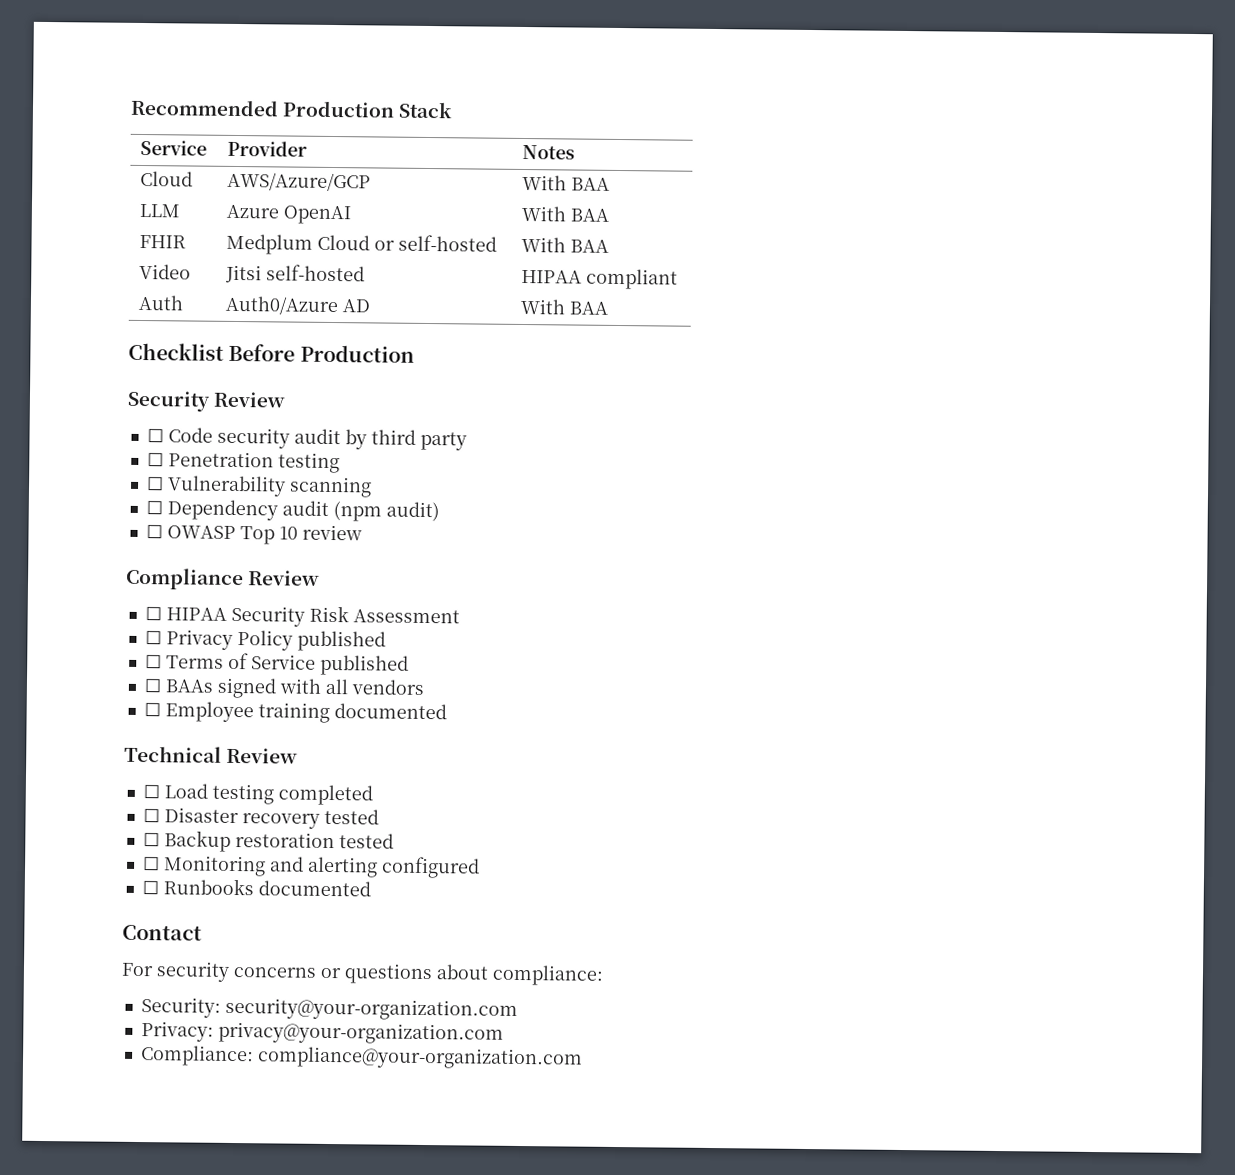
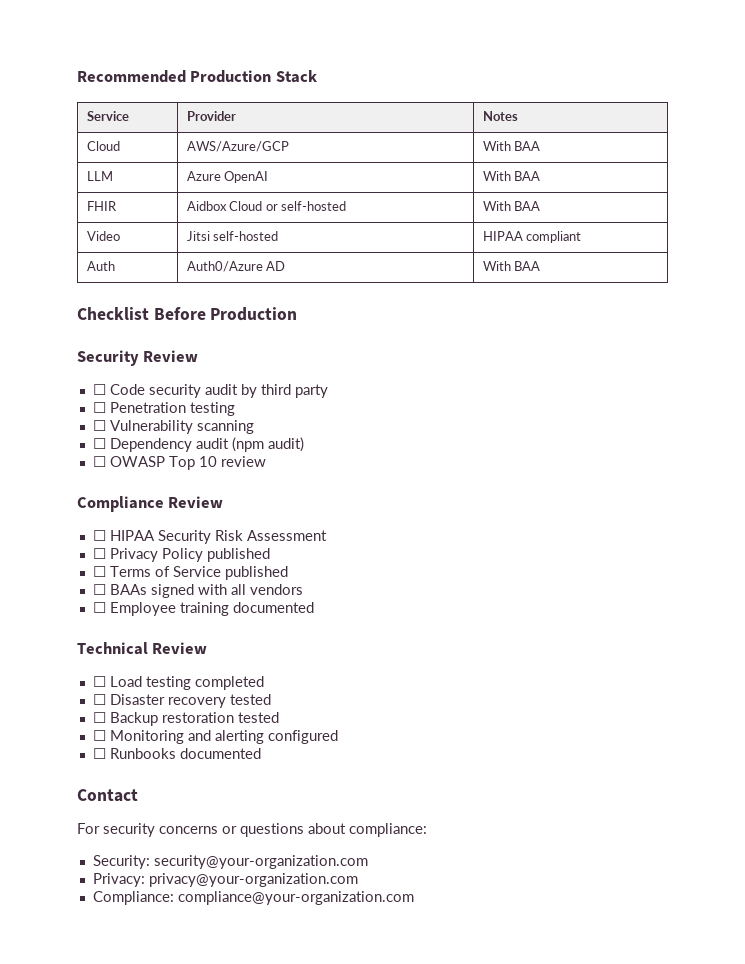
- FHIR | Medplum Cloud or self-hosted | With BAA
+ FHIR | Aidbox Cloud or self-hosted | With BAA

